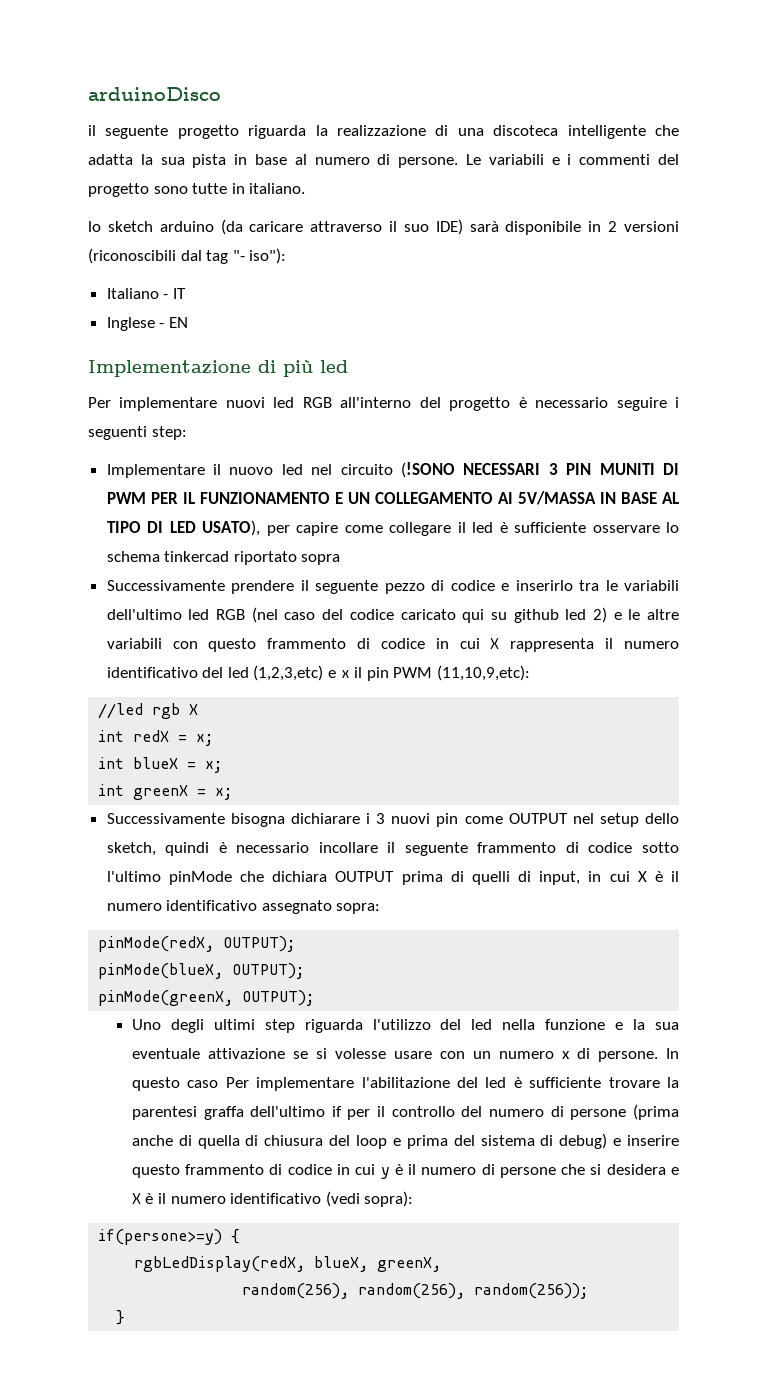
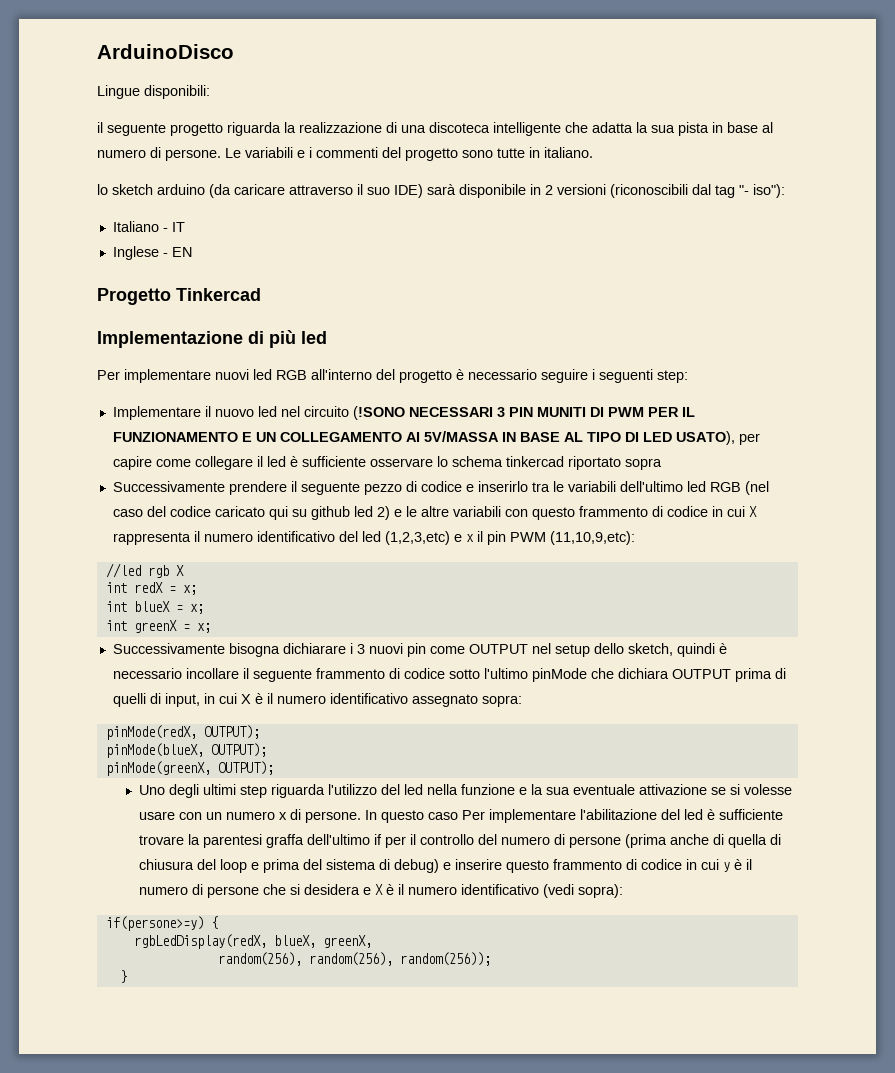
- arduinoDisco
+ ArduinoDisco
+ Lingue disponibili:
+ Progetto Tinkercad

